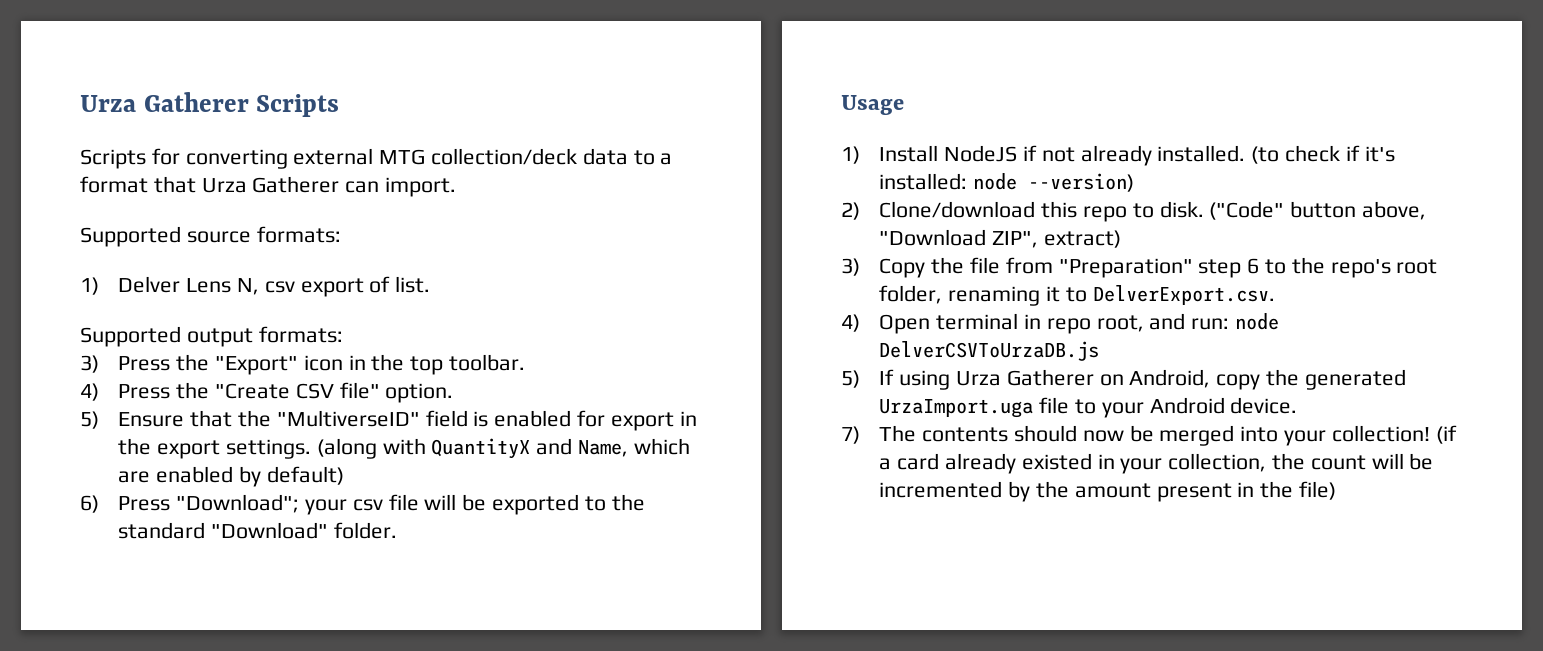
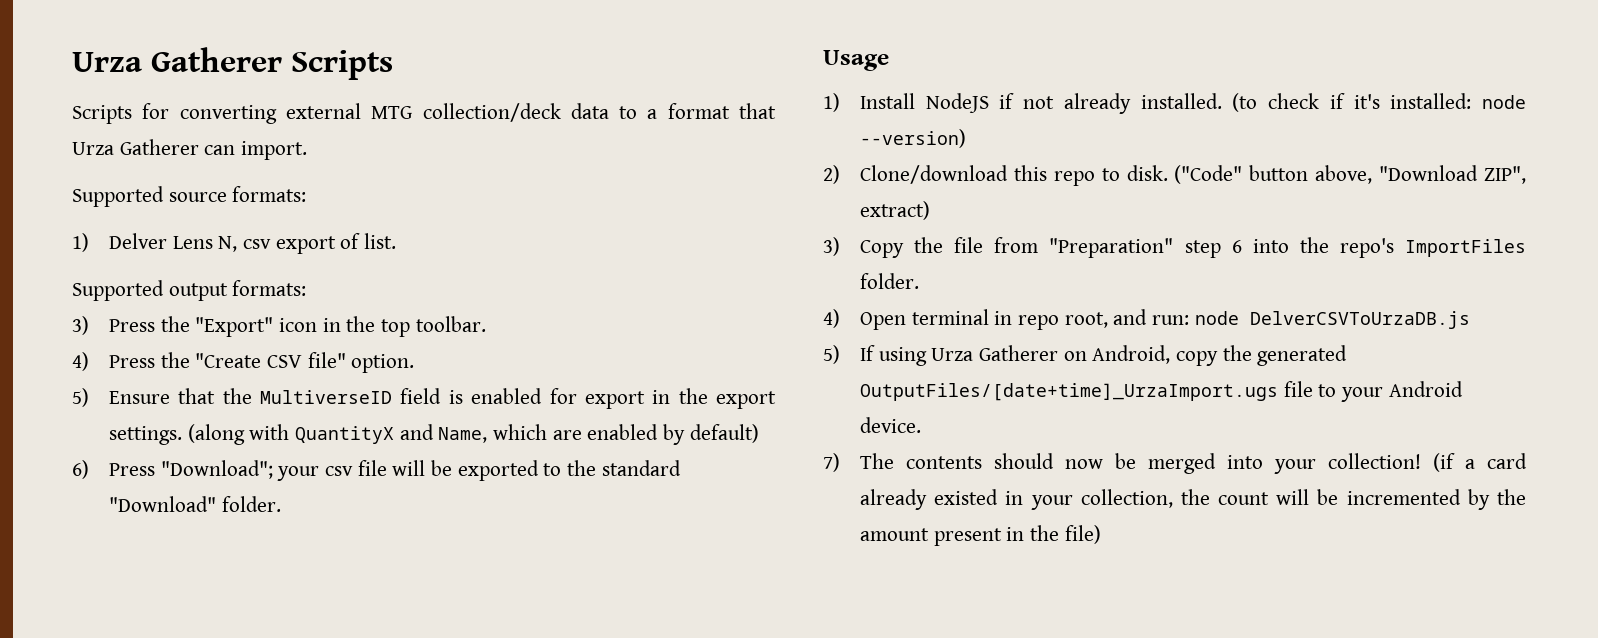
- 5) Ensure that the "MultiverseID" field is enabled for export in the export settings.
+ 5) Ensure that the MultiverseID field is enabled for export in the export settings.
- 3) Copy the file from "Preparation" step 6 to the repo's root folder, renaming it to DelverExport.csv.
+ 3) Copy the file from "Preparation" step 6 into the repo's ImportFiles folder.
- 5) If using Urza Gatherer on Android, copy the generated UrzaImport.uga file to your Android device.
+ 5) If using Urza Gatherer on Android, copy the generated OutputFiles/[date+time]_UrzaImport.ugs file to your Android device.

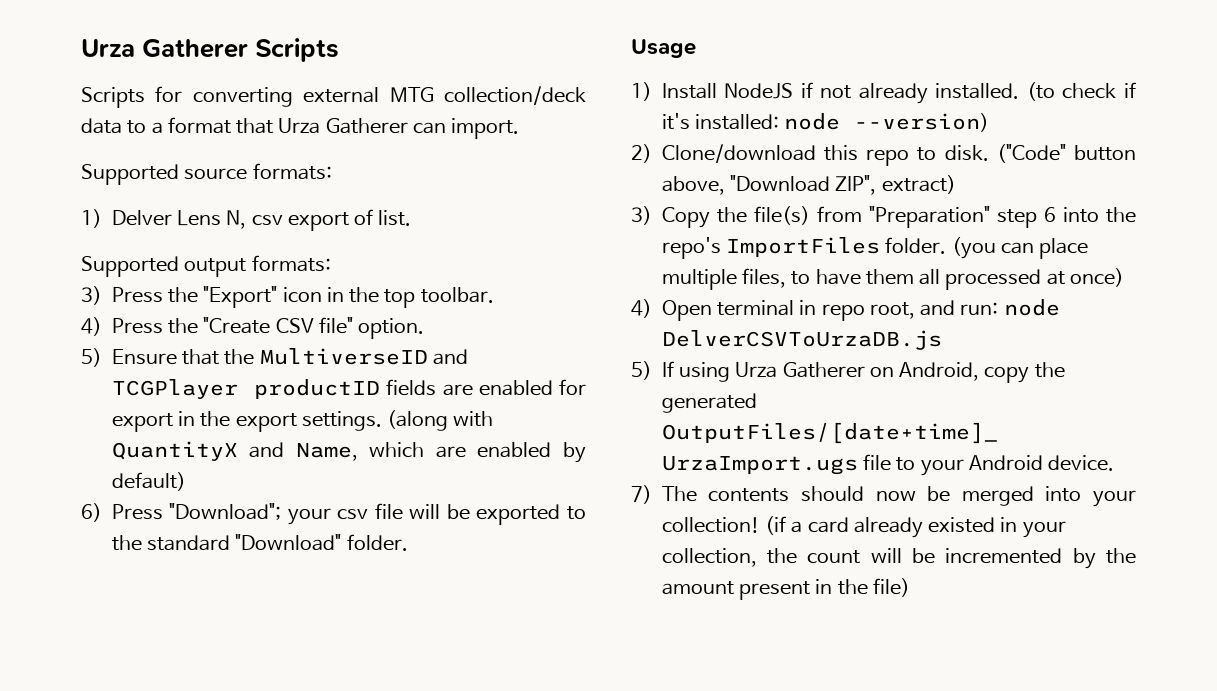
- 5) Ensure that the MultiverseID field is enabled for export in the export settings.
+ 5) Ensure that the MultiverseID and TCGPlayer productID fields are enabled for export in the export settings.
- 3) Copy the file from "Preparation" step 6 into the repo's ImportFiles folder.
+ 3) Copy the file(s) from "Preparation" step 6 into the repo's ImportFiles folder. (you can place multiple files, to have them all processed at once)

